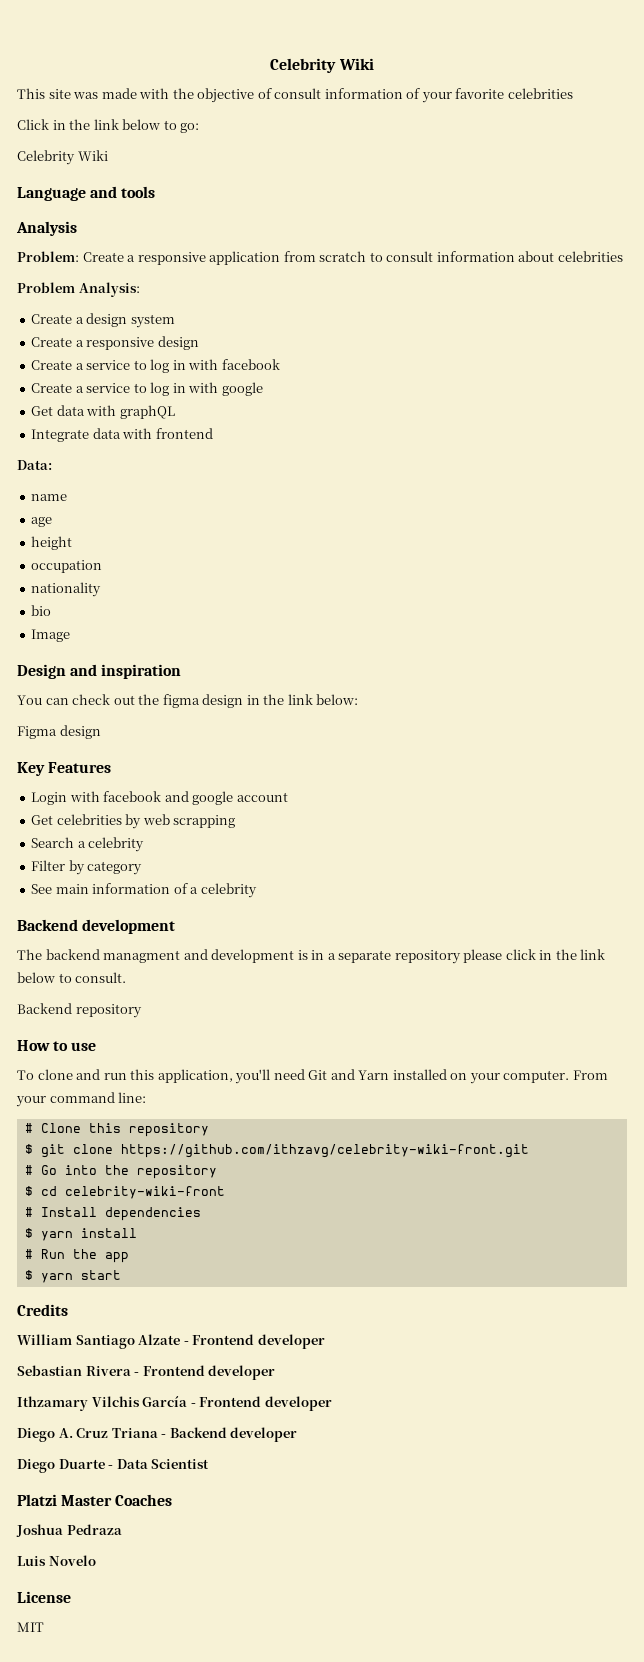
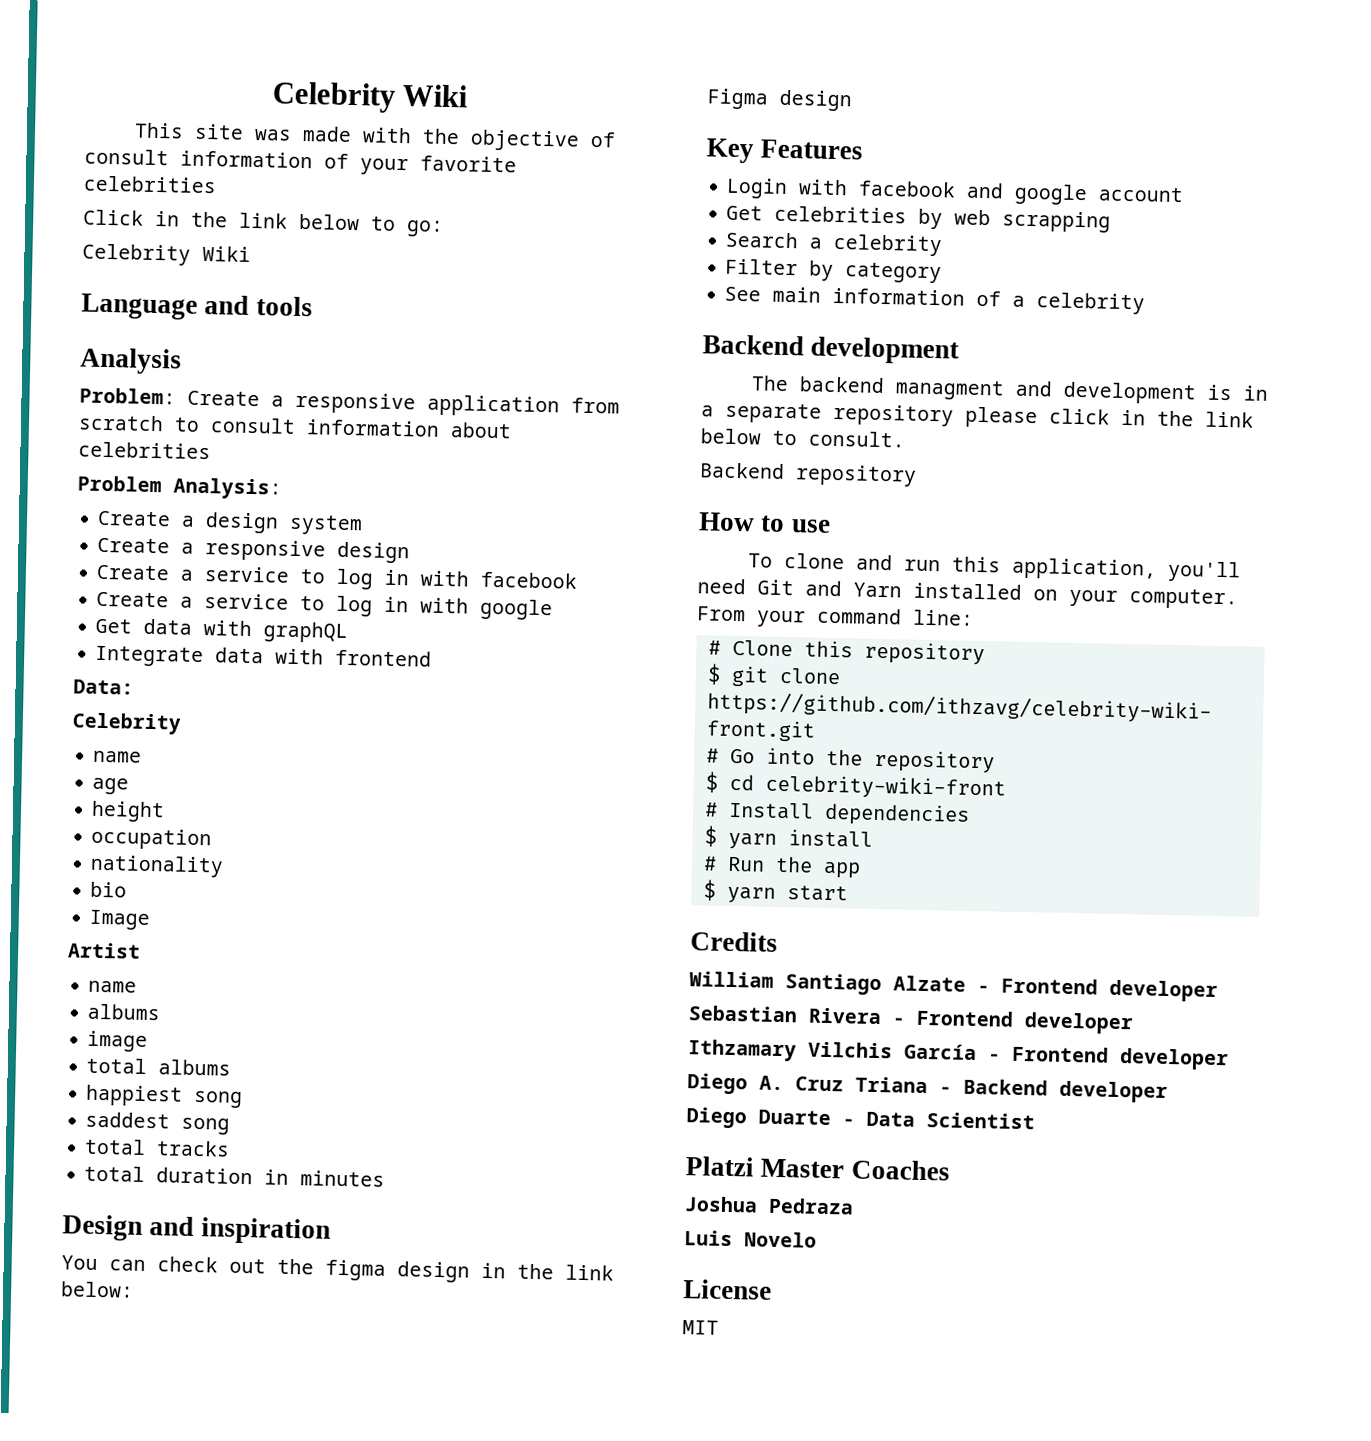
  Data:
+ Celebrity
+ Artist
+ name
+ albums
+ image
+ total albums
+ happiest song
+ saddest song
+ total tracks
+ total duration in minutes

